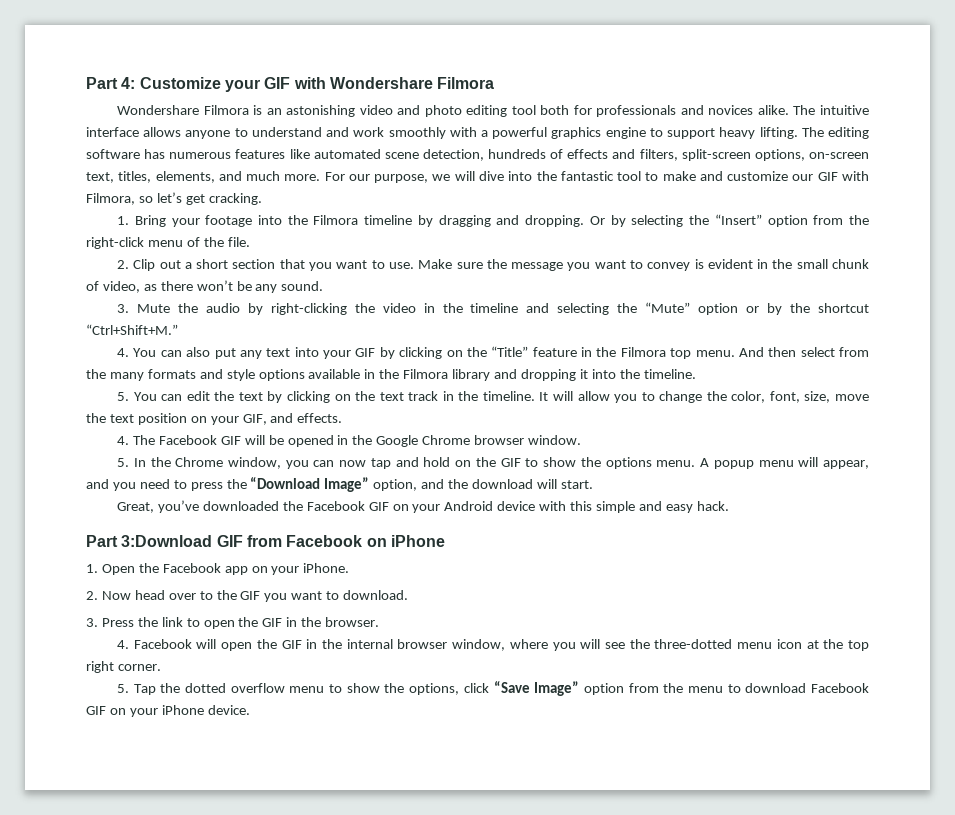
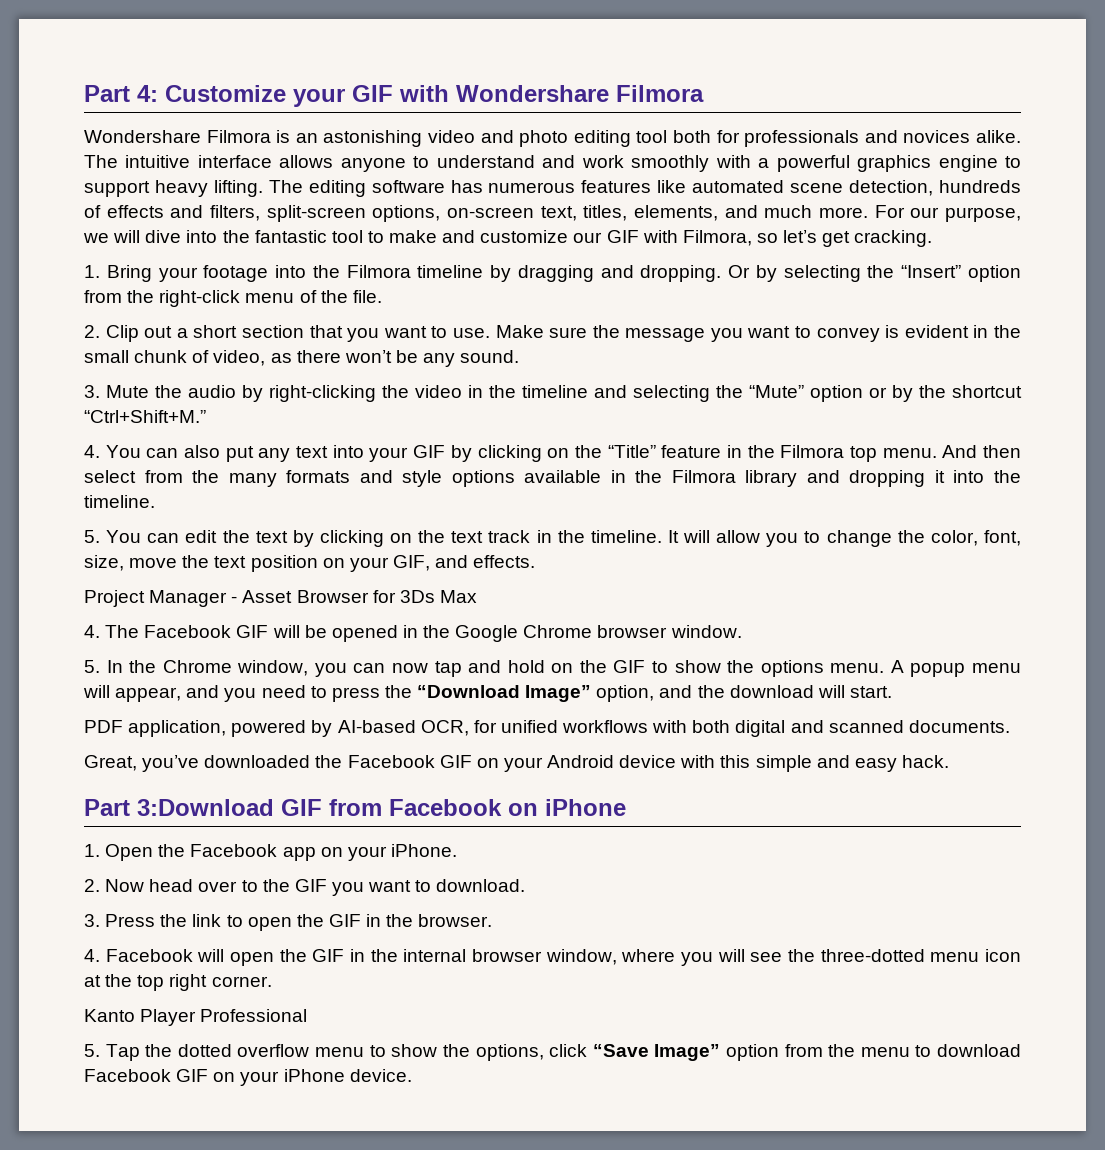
+ Project Manager - Asset Browser for 3Ds Max
+ PDF application, powered by AI-based OCR, for unified workflows with both digital and scanned documents.
+ Kanto Player Professional

